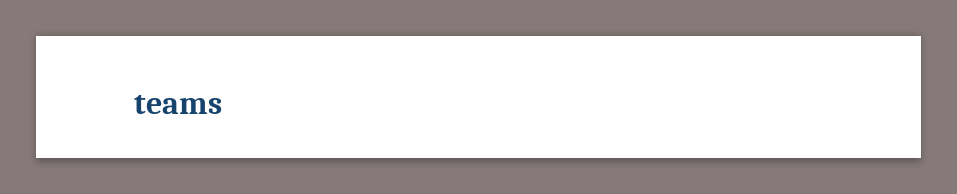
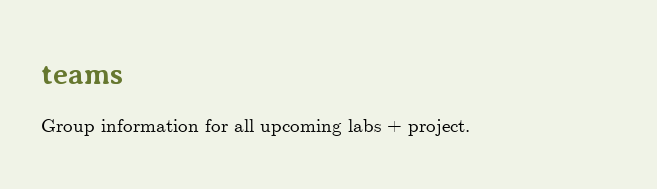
+ Group information for all upcoming labs + project.

